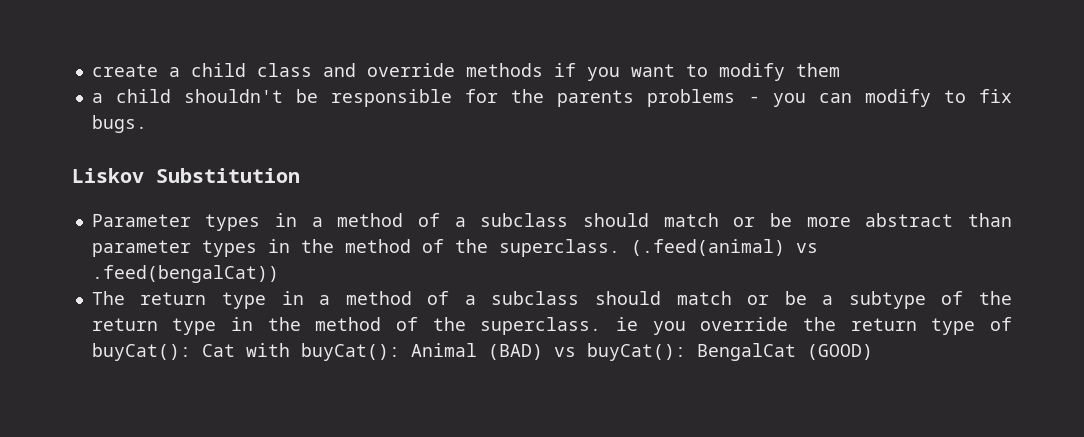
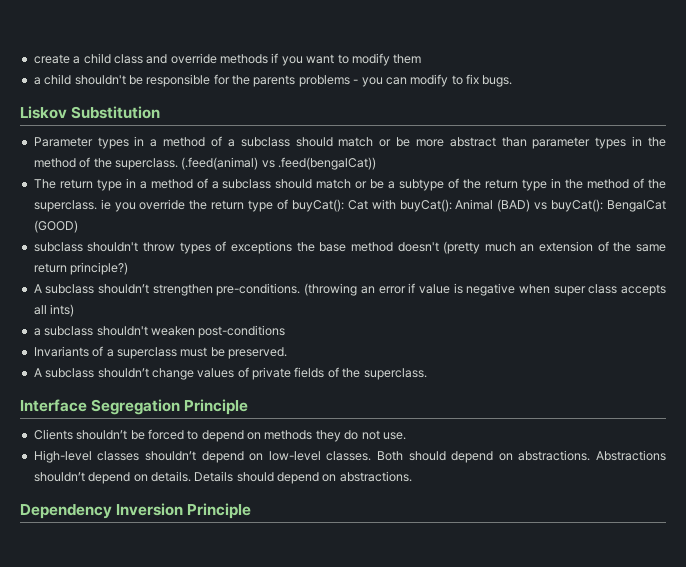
+ subclass shouldn't throw types of exceptions the base method doesn't (pretty much an extension of the same return principle?)
+ A subclass shouldn’t strengthen pre-conditions. (throwing an error if value is negative when super class accepts all ints)
+ a subclass shouldn't weaken post-conditions
+ Invariants of a superclass must be preserved.
+ A subclass shouldn’t change values of private fields of the superclass.
+ Interface Segregation Principle
+ Clients shouldn’t be forced to depend on methods they do not use.
+ High-level classes shouldn’t depend on low-level classes. Both should depend on abstractions. Abstractions shouldn’t depend on details. Details should depend on abstractions.
+ Dependency Inversion Principle

